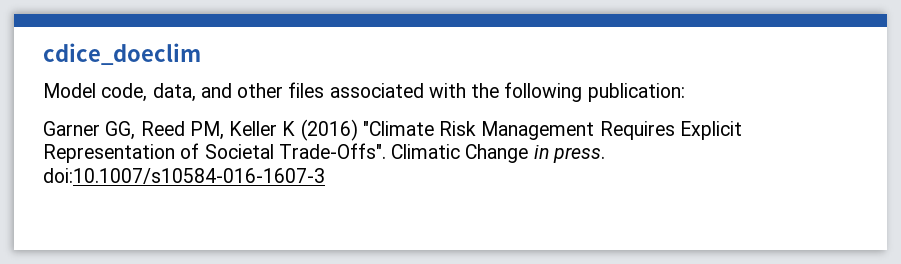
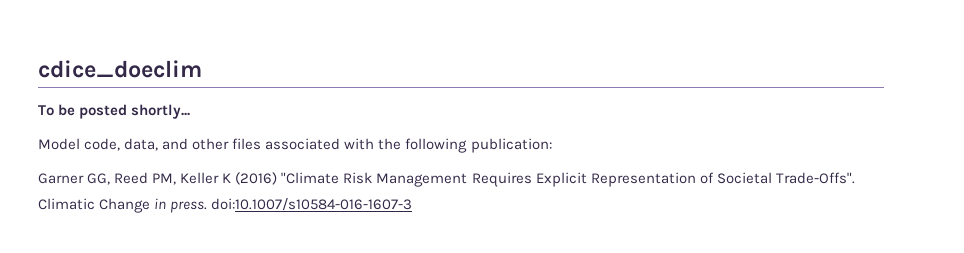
+ To be posted shortly...

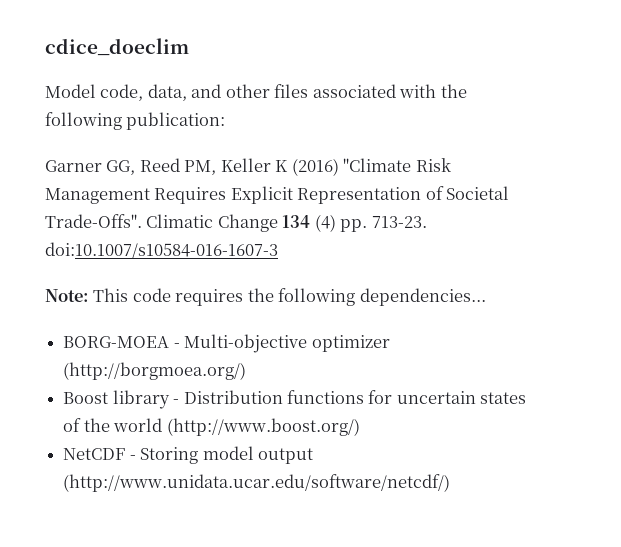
- To be posted shortly...
- Climatic Change in press. doi:10.1007/s10584-016-1607-3
+ Climatic Change 134 (4) pp. 713-23. doi:10.1007/s10584-016-1607-3
+ Note: This code requires the following dependencies...
+ BORG-MOEA - Multi-objective optimizer (http://borgmoea.org/)
+ Boost library - Distribution functions for uncertain states of the world (http://www.boost.org/)
+ NetCDF - Storing model output (http://www.unidata.ucar.edu/software/netcdf/)

